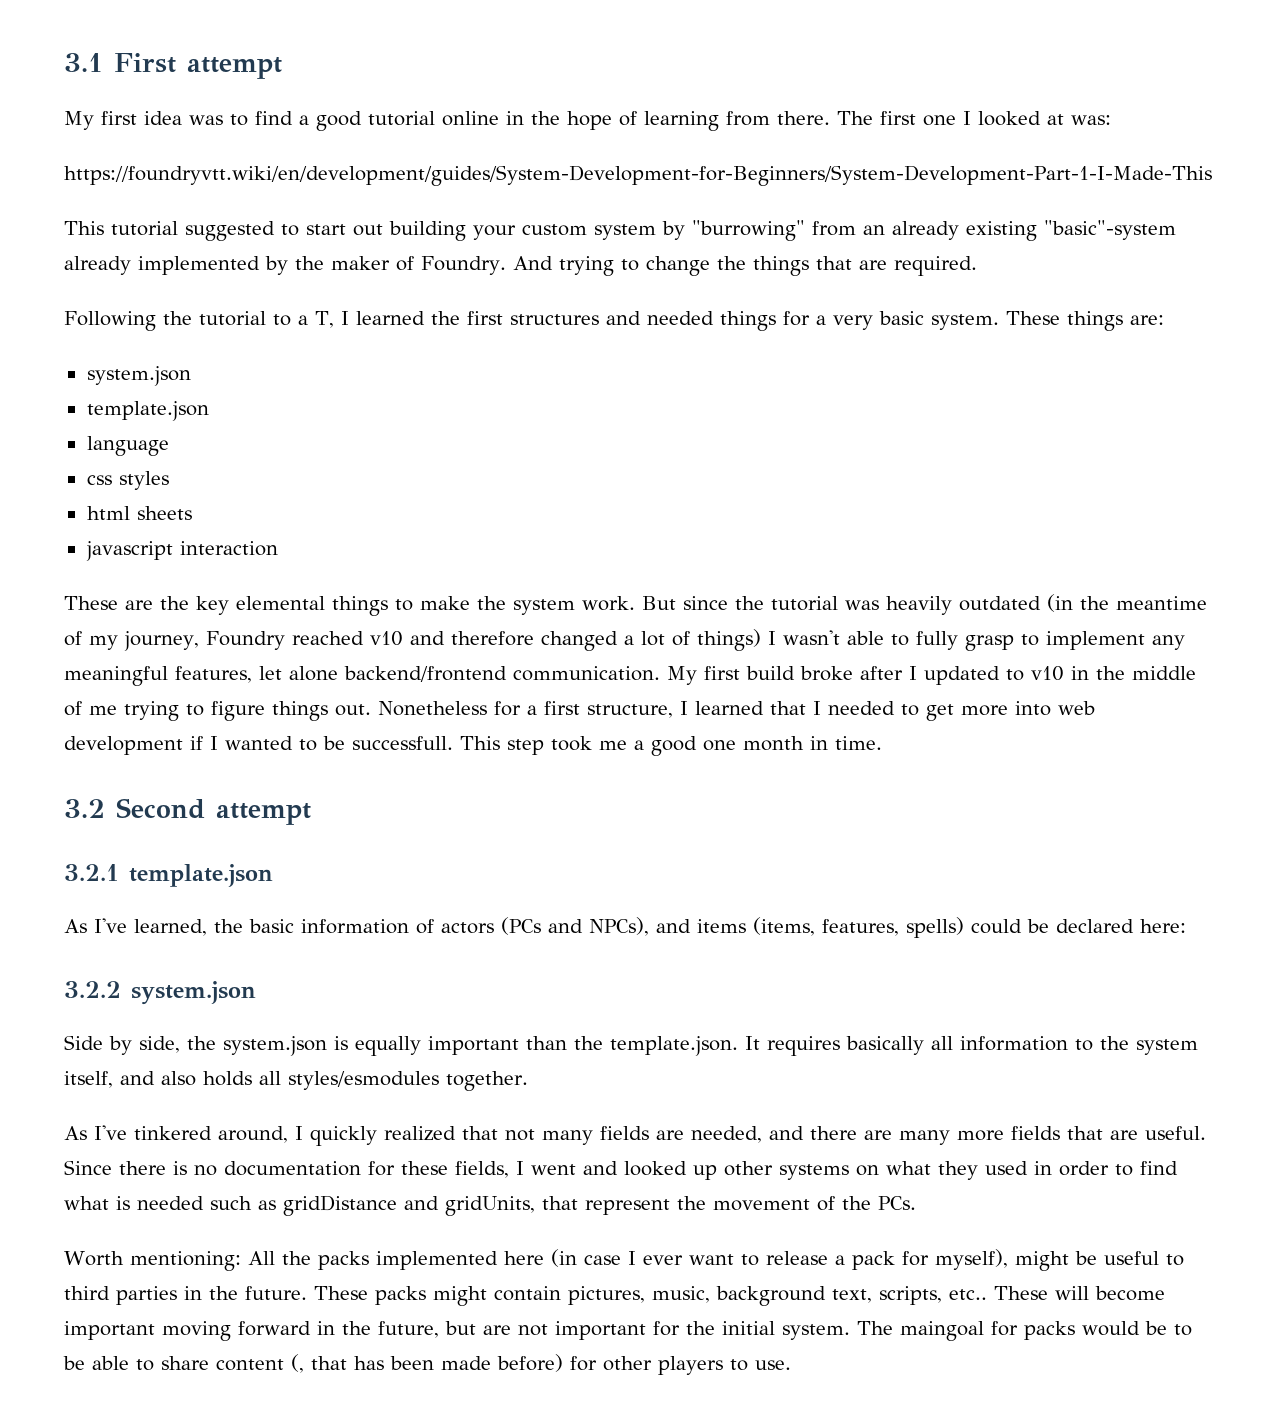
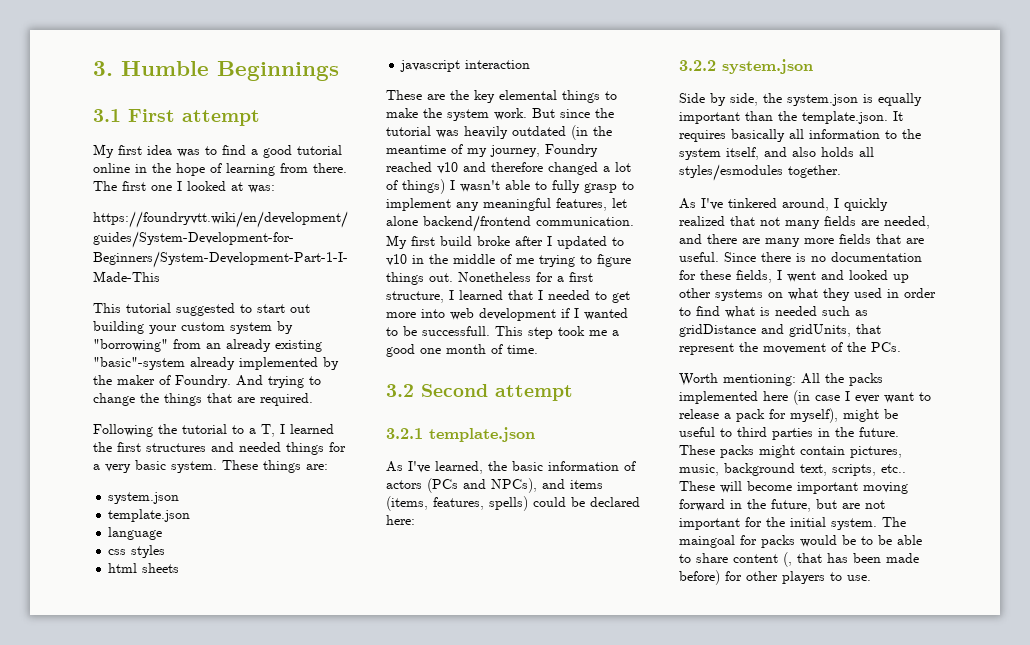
+ 3. Humble Beginnings
- This tutorial suggested to start out building your custom system by "burrowing" from an already existing "basic"-system already implemented by the maker of Foundry.
+ This tutorial suggested to start out building your custom system by "borrowing" from an already existing "basic"-system already implemented by the maker of Foundry.
- This step took me a good one month in time.
+ This step took me a good one month of time.

